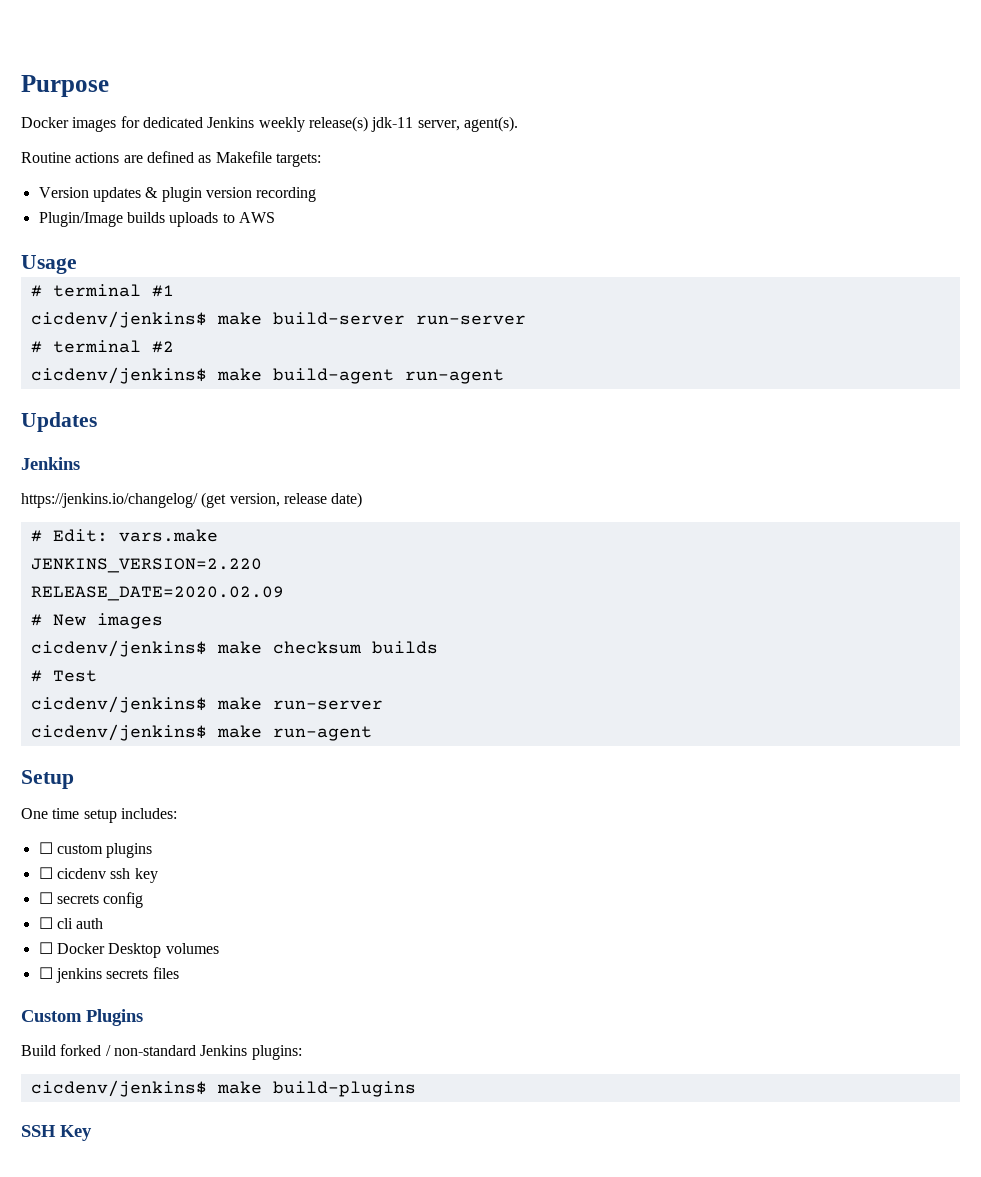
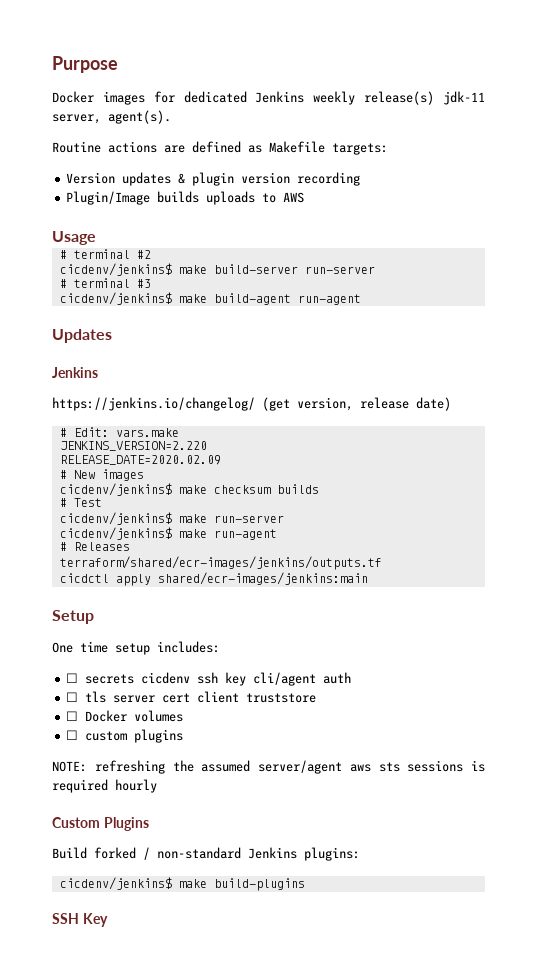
- # terminal #1
+ # terminal #2
- # terminal #2
+ # terminal #3
+ # Releases
+ terraform/shared/ecr-images/jenkins/outputs.tf
+ cicdctl apply shared/ecr-images/jenkins:main
+ ☐ secrets cicdenv ssh key cli/agent auth
+ ☐ tls server cert client truststore
+ ☐ Docker volumes
  ☐ custom plugins
- ☐ cicdenv ssh key
- ☐ secrets config
- ☐ cli auth
- ☐ Docker Desktop volumes
- ☐ jenkins secrets files
+ NOTE: refreshing the assumed server/agent aws sts sessions is required hourly

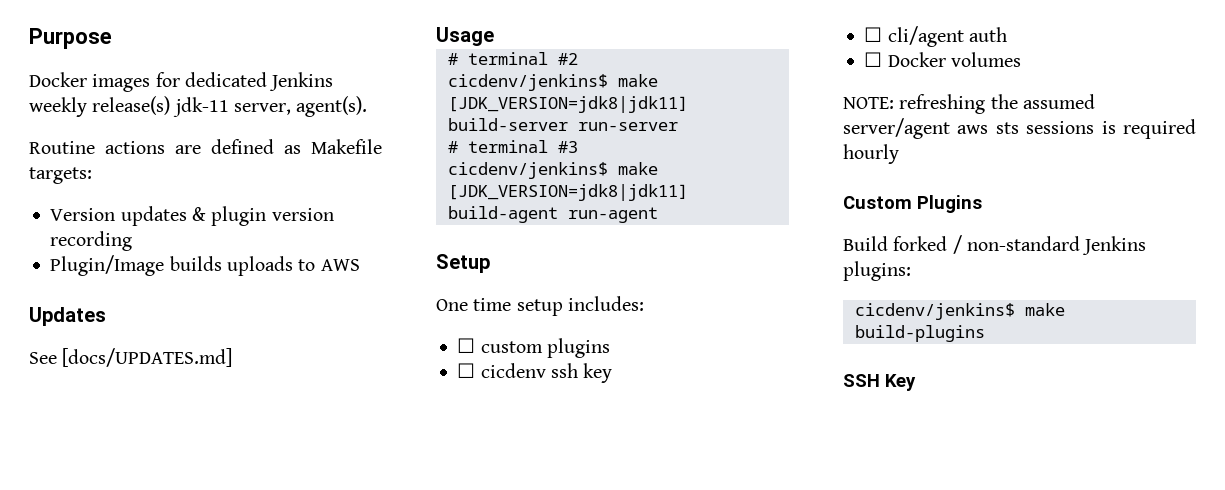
+ Updates
+ See [docs/UPDATES.md]
- cicdenv/jenkins$ make build-server run-server
+ cicdenv/jenkins$ make [JDK_VERSION=jdk8|jdk11] build-server run-server
- cicdenv/jenkins$ make build-agent run-agent
+ cicdenv/jenkins$ make [JDK_VERSION=jdk8|jdk11] build-agent run-agent
- Updates
- Jenkins
- https://jenkins.io/changelog/ (get version, release date)
- # Edit: vars.make
- JENKINS_VERSION=2.220
- RELEASE_DATE=2020.02.09
- # New images
- cicdenv/jenkins$ make checksum builds
- # Test
- cicdenv/jenkins$ make run-server
- cicdenv/jenkins$ make run-agent
- # Releases
- terraform/shared/ecr-images/jenkins/outputs.tf
- cicdctl apply shared/ecr-images/jenkins:main
- ☐ secrets cicdenv ssh key cli/agent auth
+ ☐ custom plugins
+ ☐ cicdenv ssh key
+ ☐ cli/agent auth
- ☐ tls server cert client truststore
- ☐ custom plugins

